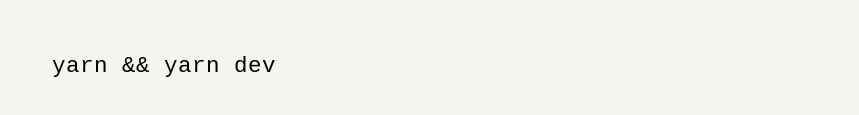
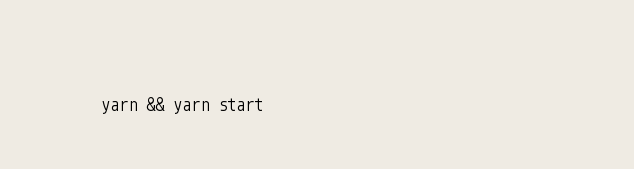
- yarn && yarn dev
+ yarn && yarn start

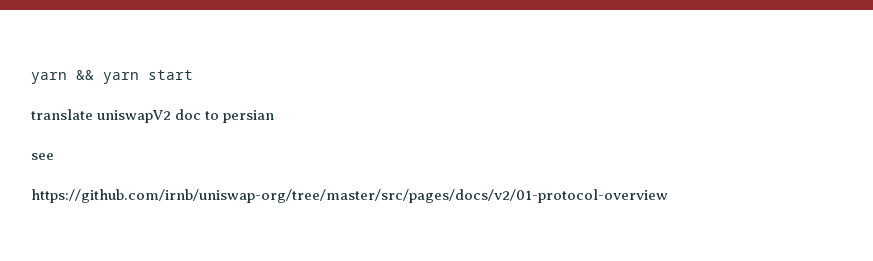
+ translate uniswapV2 doc to persian
+ see
+ https://github.com/irnb/uniswap-org/tree/master/src/pages/docs/v2/01-protocol-overview

